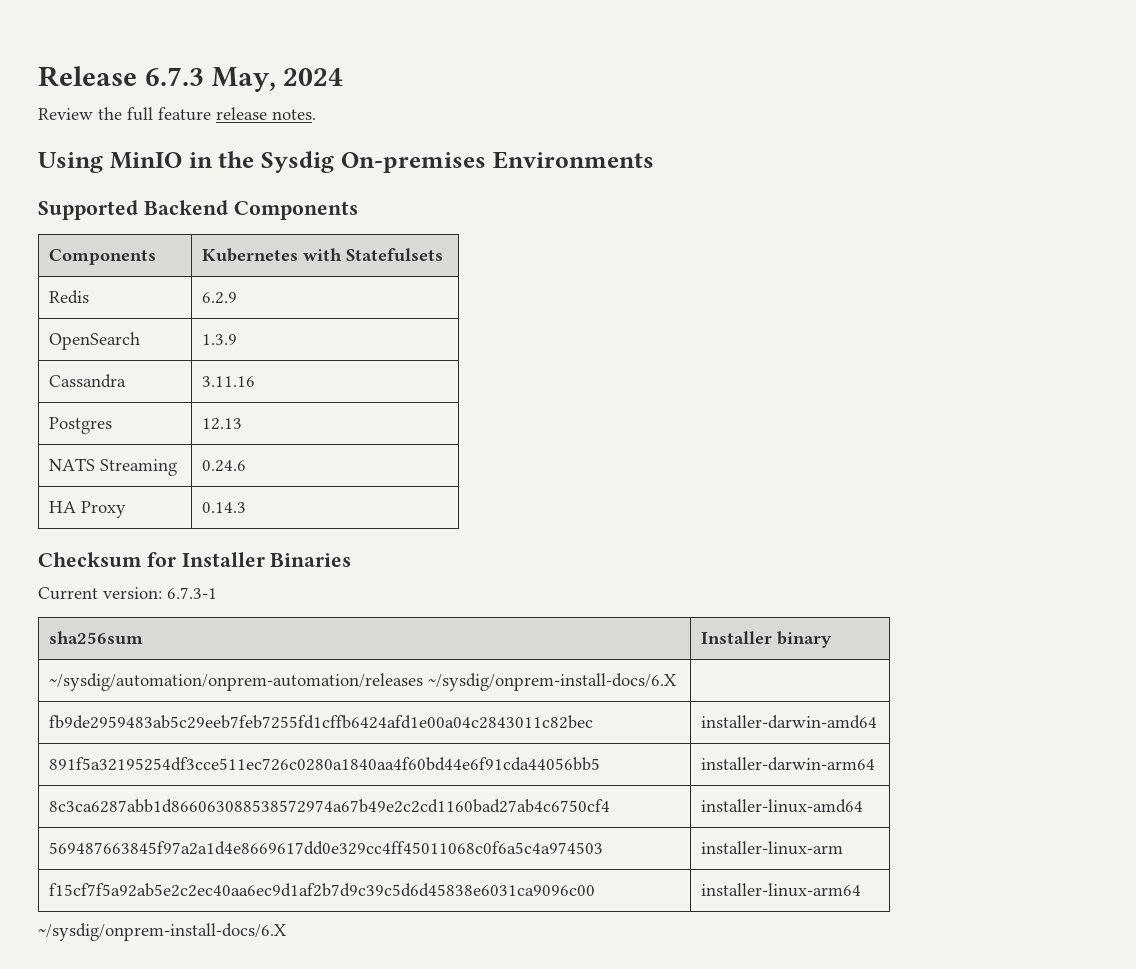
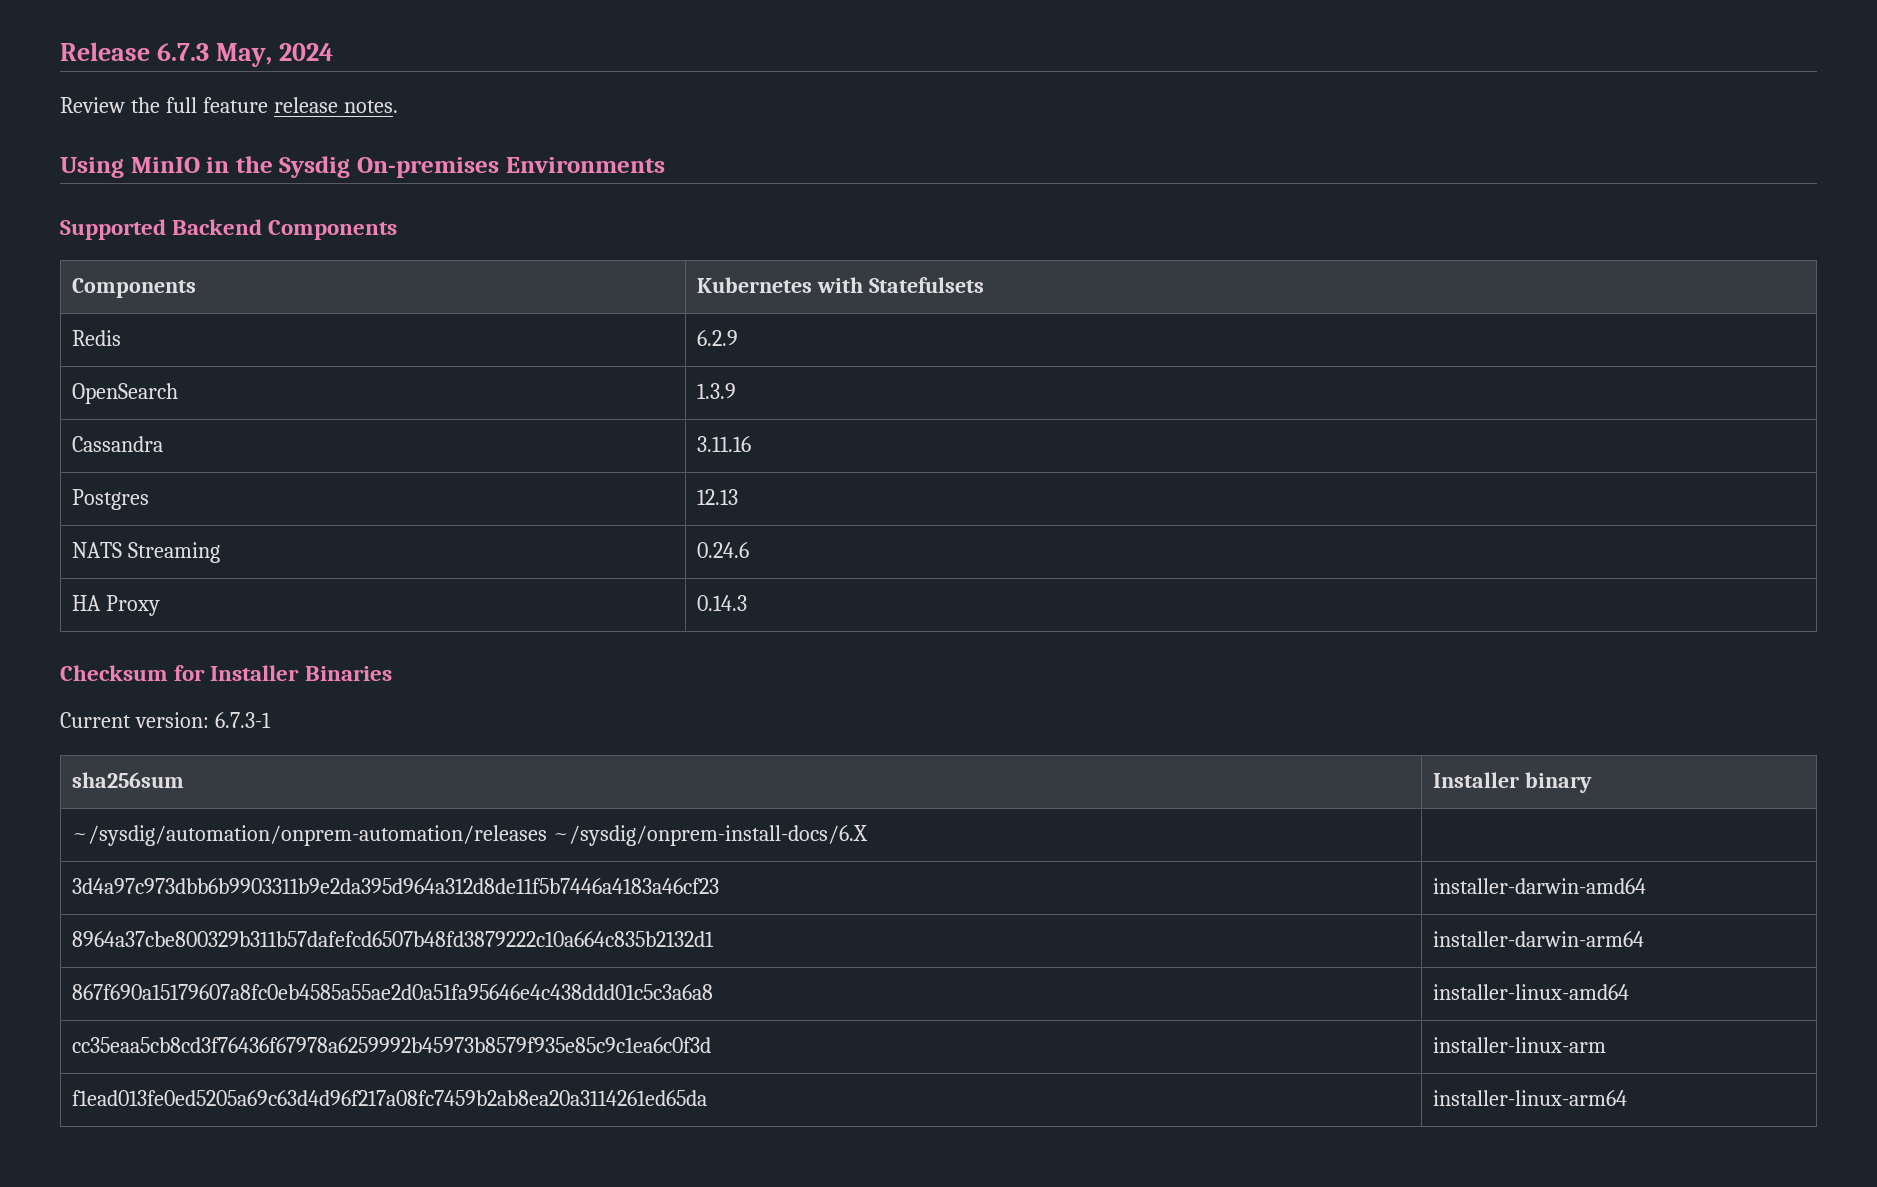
- fb9de2959483ab5c29eeb7feb7255fd1cffb6424afd1e00a04c2843011c82bec | installer-darwin-amd64
+ 3d4a97c973dbb6b9903311b9e2da395d964a312d8de11f5b7446a4183a46cf23 | installer-darwin-amd64
- 891f5a32195254df3cce511ec726c0280a1840aa4f60bd44e6f91cda44056bb5 | installer-darwin-arm64
+ 8964a37cbe800329b311b57dafefcd6507b48fd3879222c10a664c835b2132d1 | installer-darwin-arm64
- 8c3ca6287abb1d866063088538572974a67b49e2c2cd1160bad27ab4c6750cf4 | installer-linux-amd64
+ 867f690a15179607a8fc0eb4585a55ae2d0a51fa95646e4c438ddd01c5c3a6a8 | installer-linux-amd64
- 569487663845f97a2a1d4e8669617dd0e329cc4ff45011068c0f6a5c4a974503 | installer-linux-arm
+ cc35eaa5cb8cd3f76436f67978a6259992b45973b8579f935e85c9c1ea6c0f3d | installer-linux-arm
- f15cf7f5a92ab5e2c2ec40aa6ec9d1af2b7d9c39c5d6d45838e6031ca9096c00 | installer-linux-arm64
- ~/sysdig/onprem-install-docs/6.X
+ f1ead013fe0ed5205a69c63d4d96f217a08fc7459b2ab8ea20a3114261ed65da | installer-linux-arm64

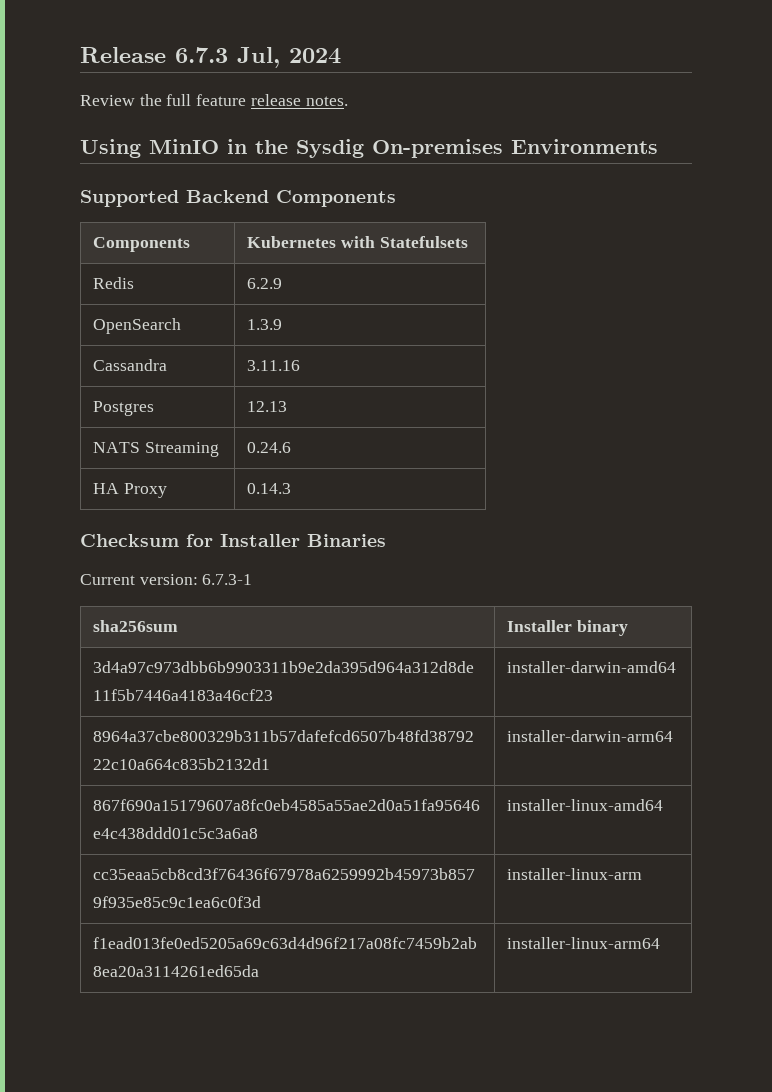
- Release 6.7.3 May, 2024
+ Release 6.7.3 Jul, 2024
- ~/sysdig/automation/onprem-automation/releases ~/sysdig/onprem-install-docs/6.X |

